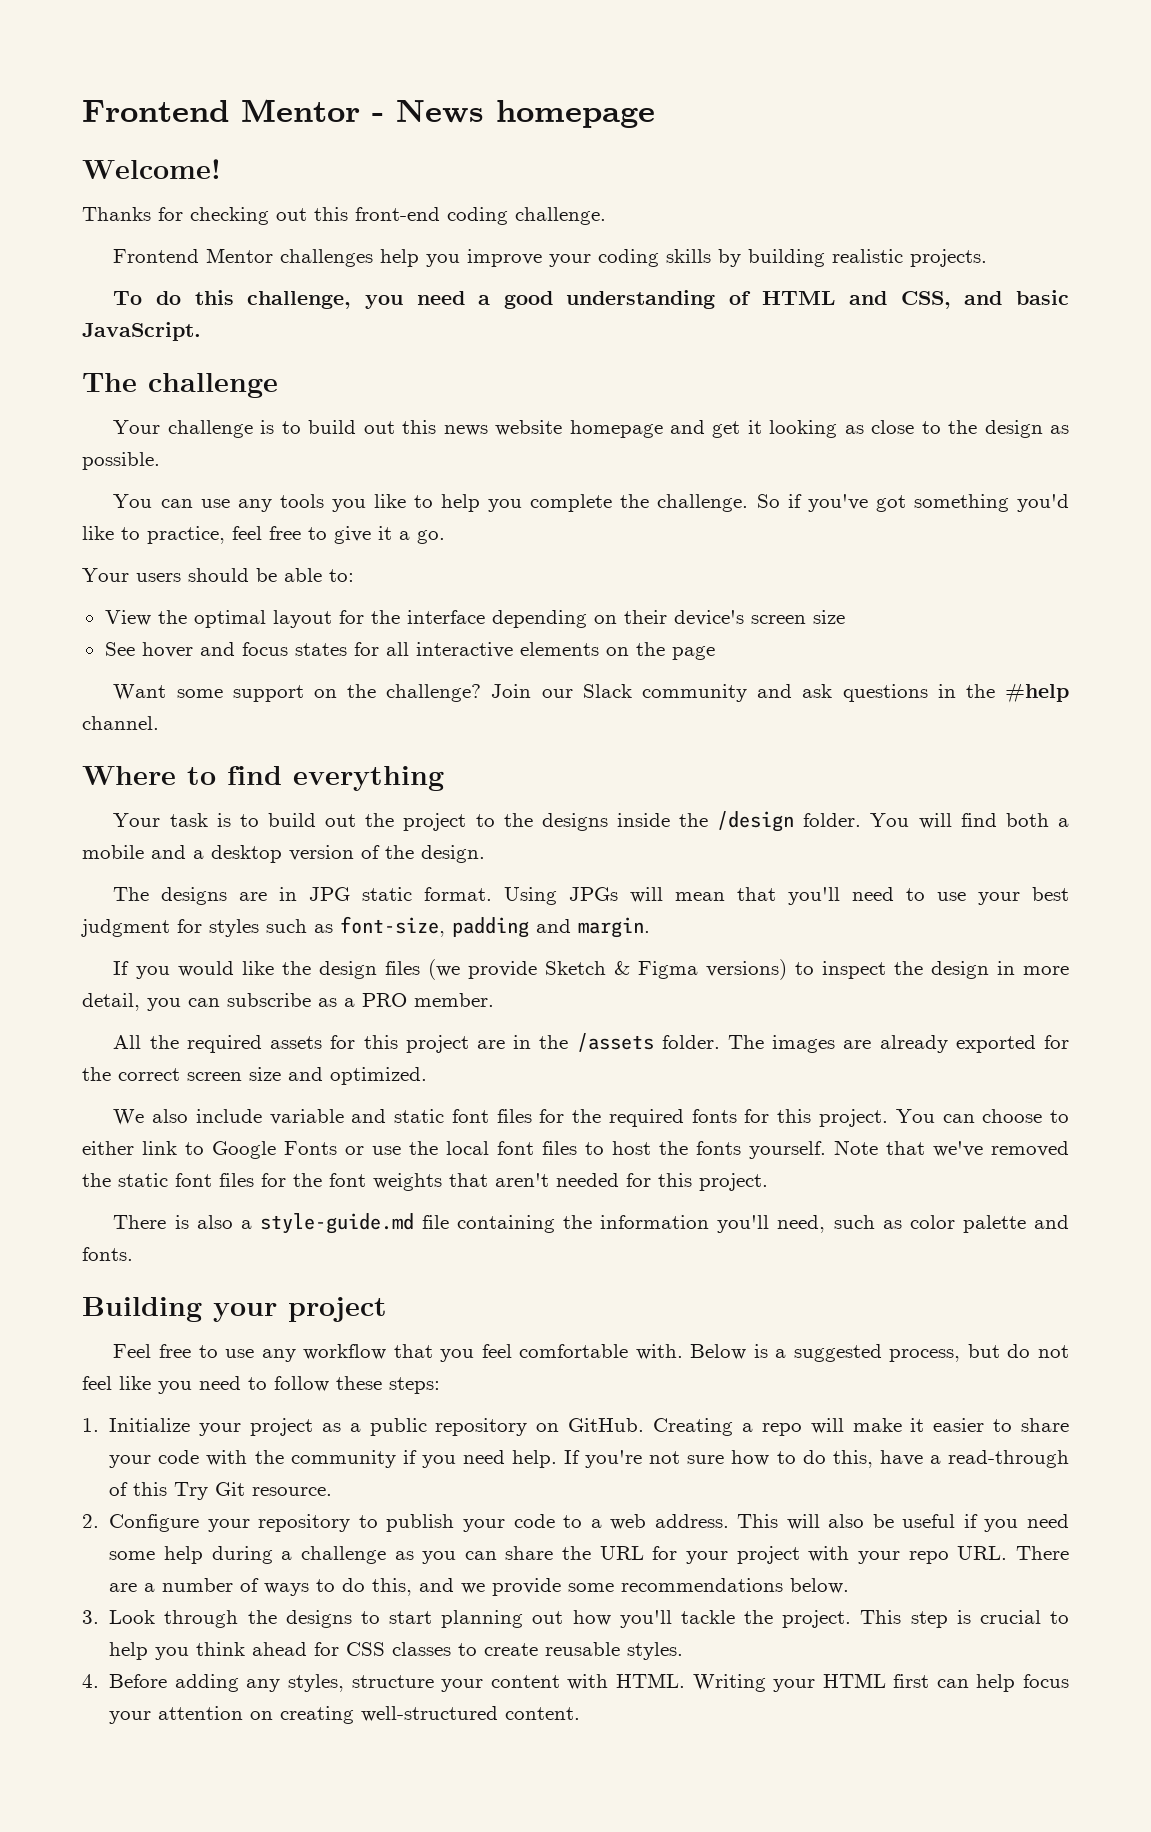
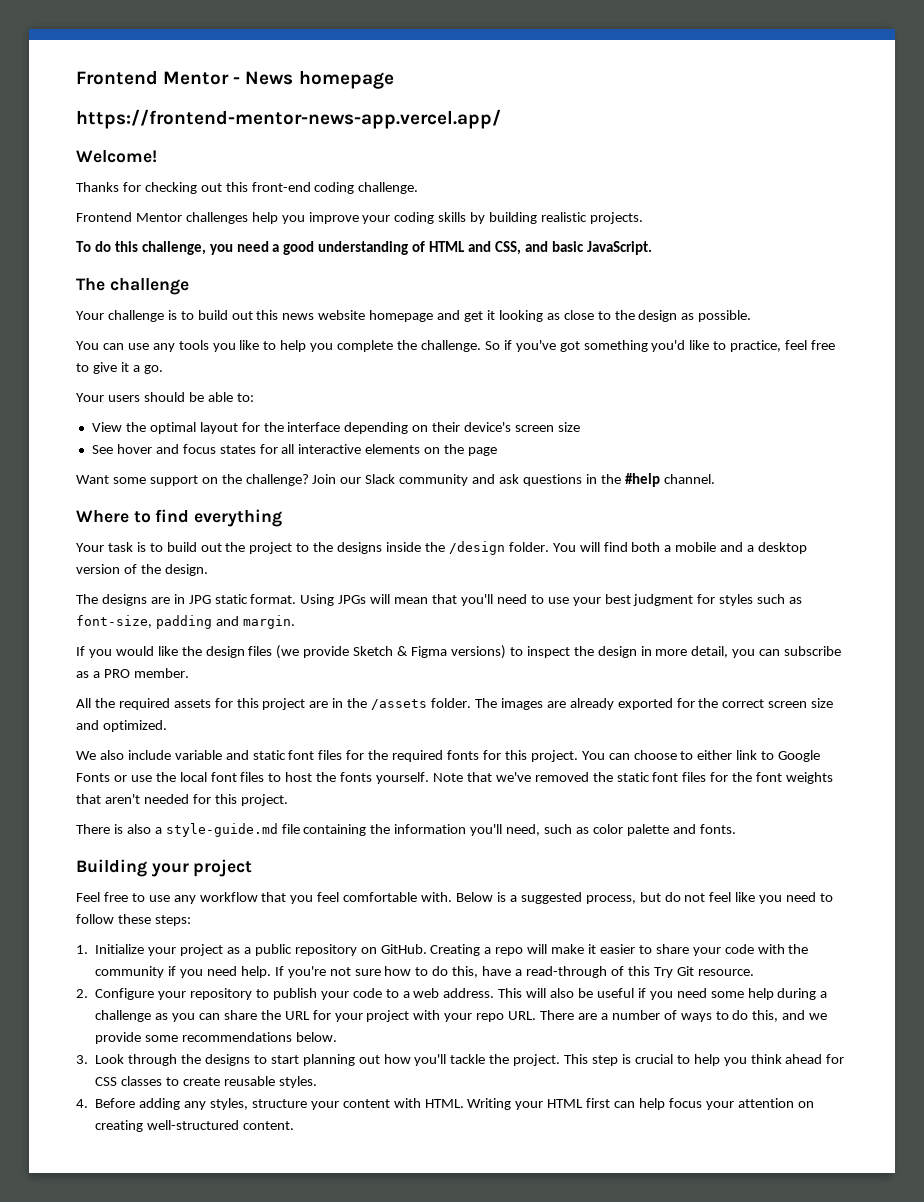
+ https://frontend-mentor-news-app.vercel.app/

